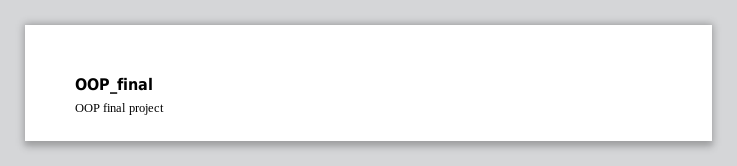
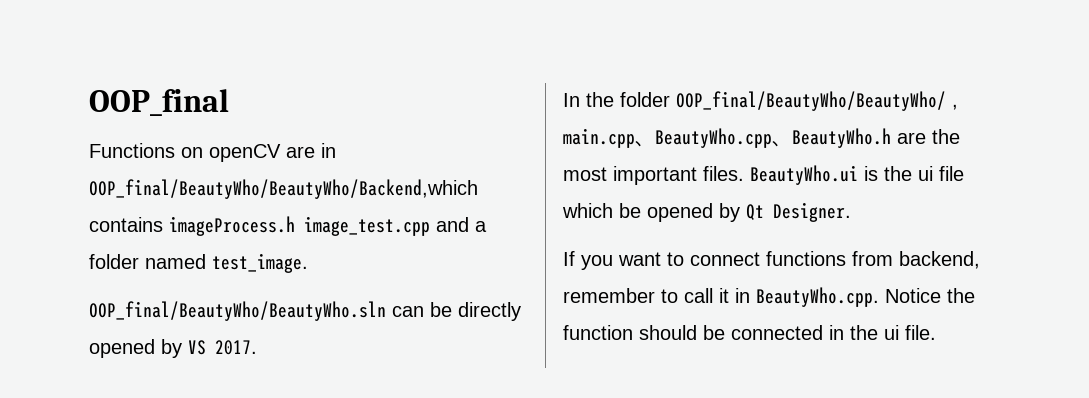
- OOP final project
+ Functions on openCV are in OOP_final/BeautyWho/BeautyWho/Backend,which contains imageProcess.h image_test.cpp and a folder named test_image.
+ OOP_final/BeautyWho/BeautyWho.sln can be directly opened by VS 2017.
+ In the folder OOP_final/BeautyWho/BeautyWho/ , main.cpp、BeautyWho.cpp、BeautyWho.h are the most important files. BeautyWho.ui is the ui file which be opened by Qt Designer.
+ If you want to connect functions from backend, remember to call it in BeautyWho.cpp. Notice the function should be connected in the ui file.

